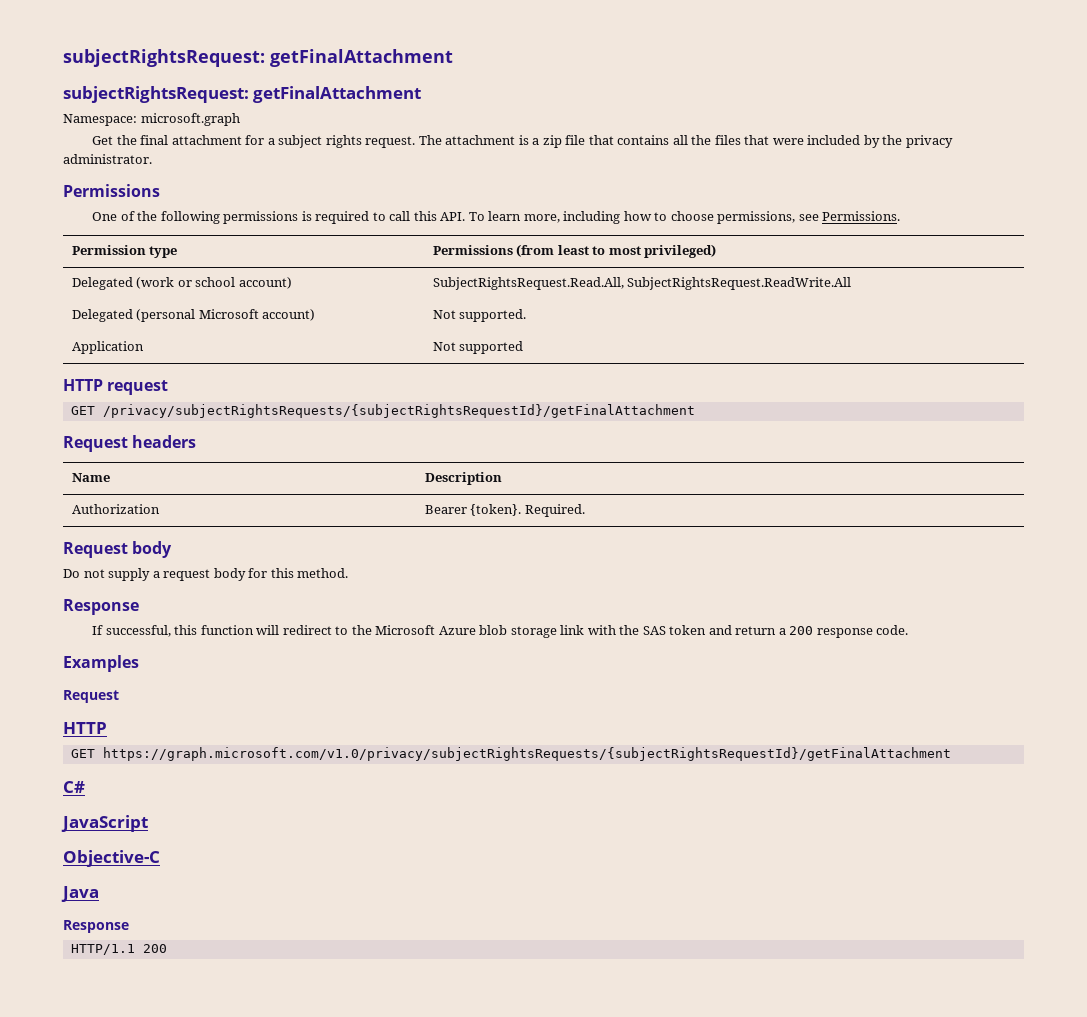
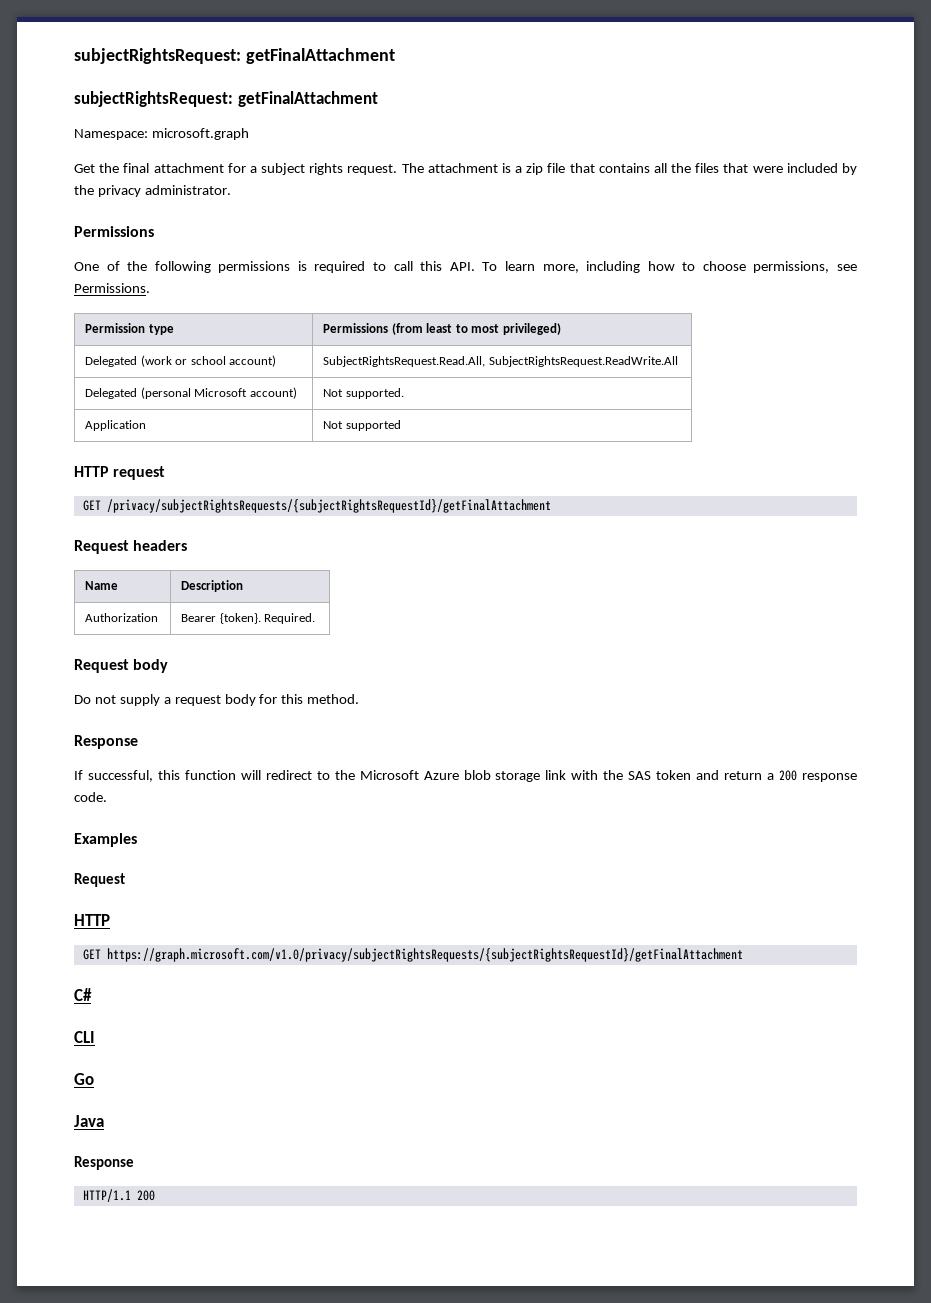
- JavaScript
- Objective-C
+ CLI
+ Go

